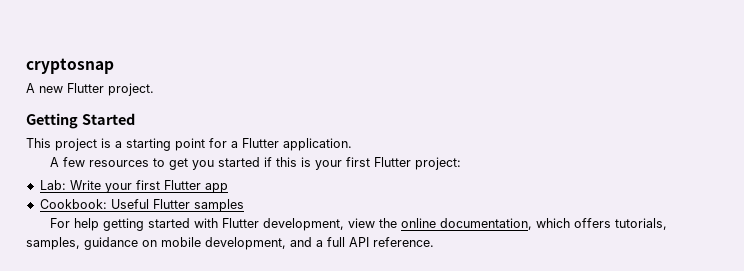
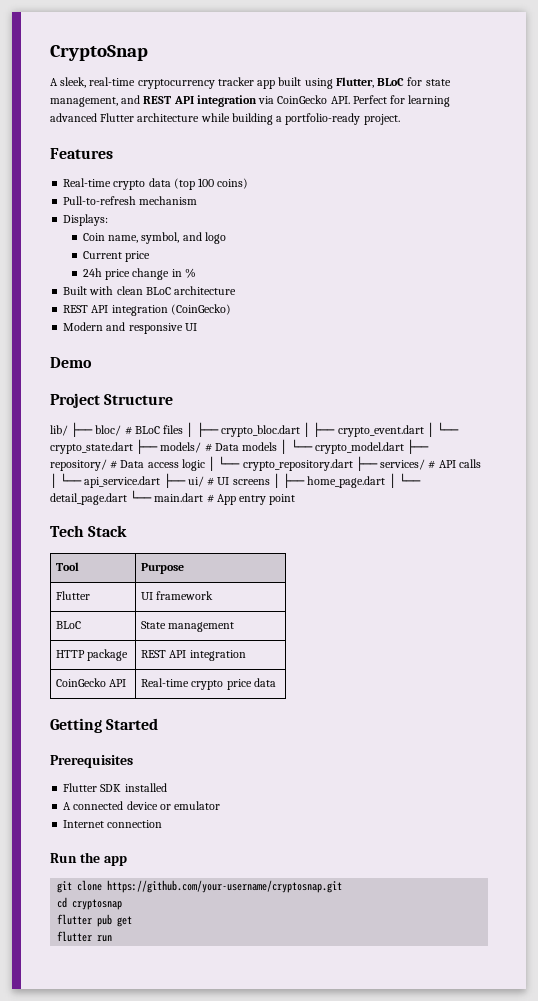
- cryptosnap
- A new Flutter project.
+ CryptoSnap
+ A sleek, real-time cryptocurrency tracker app built using Flutter, BLoC for state management, and REST API integration via CoinGecko API. Perfect for learning advanced Flutter architecture while building a portfolio-ready project.
+ Features
+ Real-time crypto data (top 100 coins)
+ Pull-to-refresh mechanism
+ Displays:
+ Coin name, symbol, and logo
+ Current price
+ 24h price change in %
+ Built with clean BLoC architecture
+ REST API integration (CoinGecko)
+ Modern and responsive UI
+ Demo
+ Project Structure
+ lib/ ├── bloc/ # BLoC files │ ├── crypto_bloc.dart │ ├── crypto_event.dart │ └── crypto_state.dart ├── models/ # Data models │ └── crypto_model.dart ├── repository/ # Data access logic │ └── crypto_repository.dart ├── services/ # API calls │ └── api_service.dart ├── ui/ # UI screens │ ├── home_page.dart │ └── detail_page.dart └── main.dart # App entry point
+ Tech Stack
+ Tool | Purpose
+ Flutter | UI framework
+ BLoC | State management
+ HTTP package | REST API integration
+ CoinGecko API | Real-time crypto price data
  Getting Started
- This project is a starting point for a Flutter application.
- A few resources to get you started if this is your first Flutter project:
- Lab: Write your first Flutter app
- Cookbook: Useful Flutter samples
- For help getting started with Flutter development, view the online documentation, which offers tutorials, samples, guidance on mobile development, and a full API reference.
+ Prerequisites
+ Flutter SDK installed
+ A connected device or emulator
+ Internet connection
+ Run the app
+ git clone https://github.com/your-username/cryptosnap.git
+ cd cryptosnap
+ flutter pub get
+ flutter run

